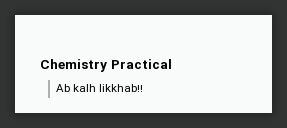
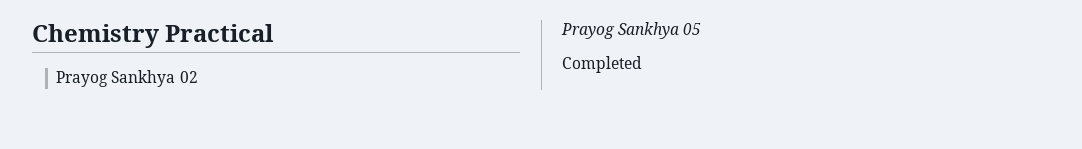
- Ab kalh likkhab!!
+ Prayog Sankhya 02
+ Prayog Sankhya 05
+ Completed

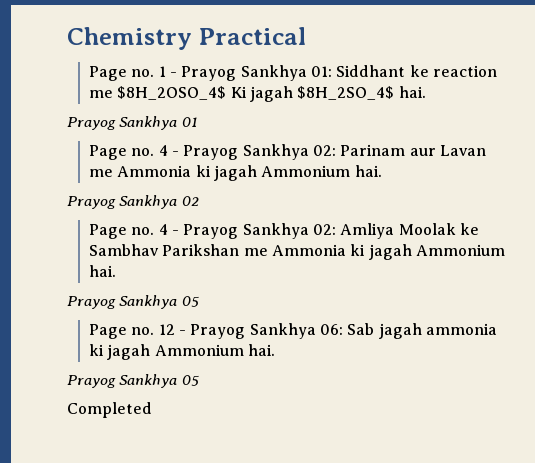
+ Page no. 1 - Prayog Sankhya 01: Siddhant ke reaction me $8H_2OSO_4$ Ki jagah $8H_2SO_4$ hai.
+ Prayog Sankhya 01
+ Page no. 4 - Prayog Sankhya 02: Parinam aur Lavan me Ammonia ki jagah Ammonium hai.
  Prayog Sankhya 02
+ Page no. 4 - Prayog Sankhya 02: Amliya Moolak ke Sambhav Parikshan me Ammonia ki jagah Ammonium hai.
+ Prayog Sankhya 05
+ Page no. 12 - Prayog Sankhya 06: Sab jagah ammonia ki jagah Ammonium hai.

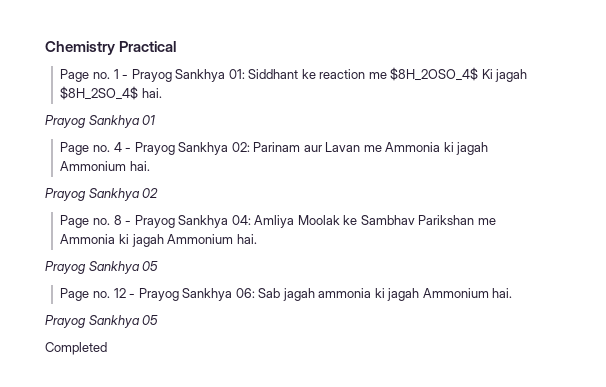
- Page no. 4 - Prayog Sankhya 02: Amliya Moolak ke Sambhav Parikshan me Ammonia ki jagah Ammonium hai.
+ Page no. 8 - Prayog Sankhya 04: Amliya Moolak ke Sambhav Parikshan me Ammonia ki jagah Ammonium hai.

